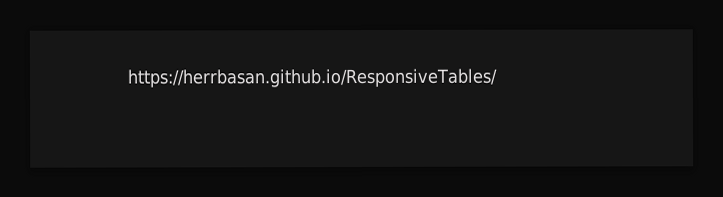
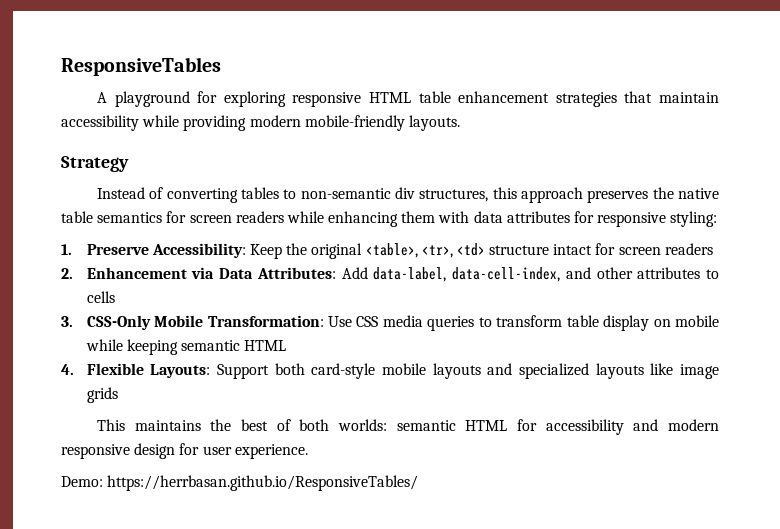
- https://herrbasan.github.io/ResponsiveTables/
+ ResponsiveTables
+ A playground for exploring responsive HTML table enhancement strategies that maintain accessibility while providing modern mobile-friendly layouts.
+ Strategy
+ Instead of converting tables to non-semantic div structures, this approach preserves the native table semantics for screen readers while enhancing them with data attributes for responsive styling:
+ 1. Preserve Accessibility: Keep the original <table>, <tr>, <td> structure intact for screen readers
+ 2. Enhancement via Data Attributes: Add data-label, data-cell-index, and other attributes to cells
+ 3. CSS-Only Mobile Transformation: Use CSS media queries to transform table display on mobile while keeping semantic HTML
+ 4. Flexible Layouts: Support both card-style mobile layouts and specialized layouts like image grids
+ This maintains the best of both worlds: semantic HTML for accessibility and modern responsive design for user experience.
+ Demo: https://herrbasan.github.io/ResponsiveTables/

